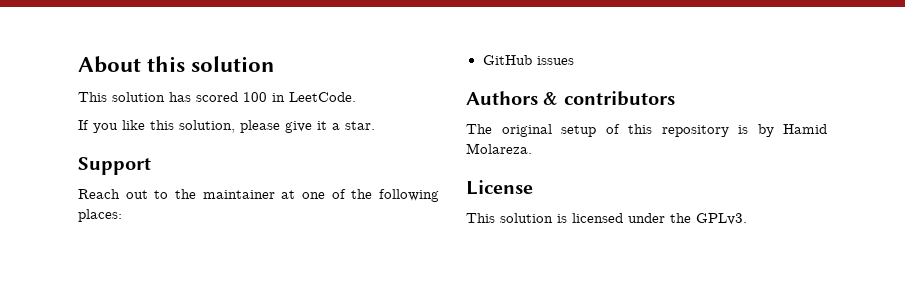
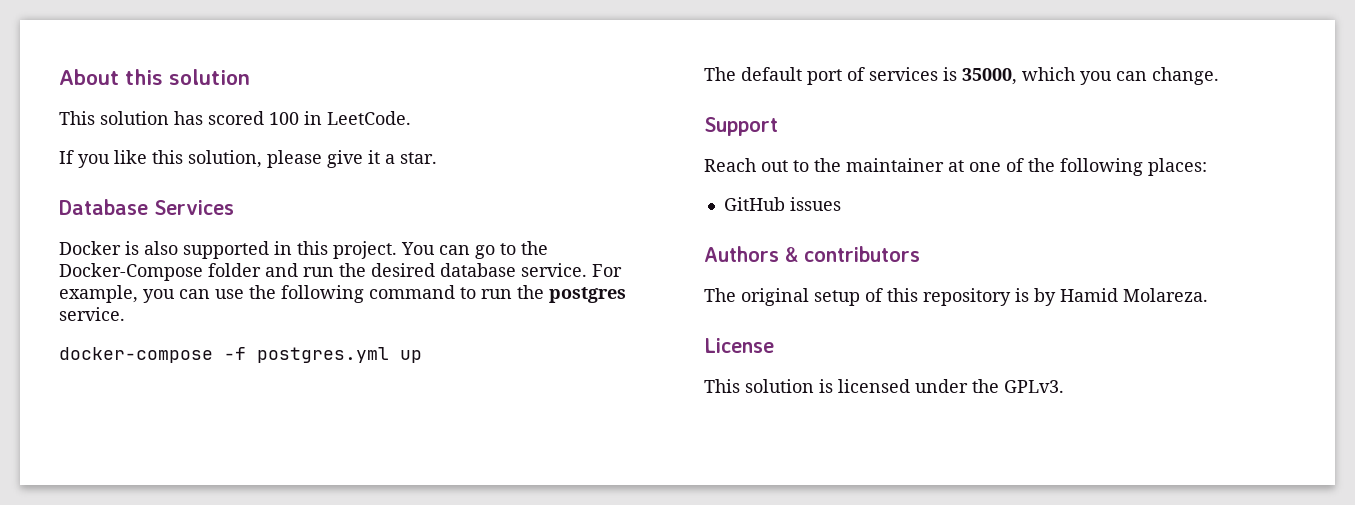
+ Database Services
+ Docker is also supported in this project. You can go to the Docker-Compose folder and run the desired database service. For example, you can use the following command to run the postgres service.
+ docker-compose -f postgres.yml up
+ The default port of services is 35000, which you can change.

